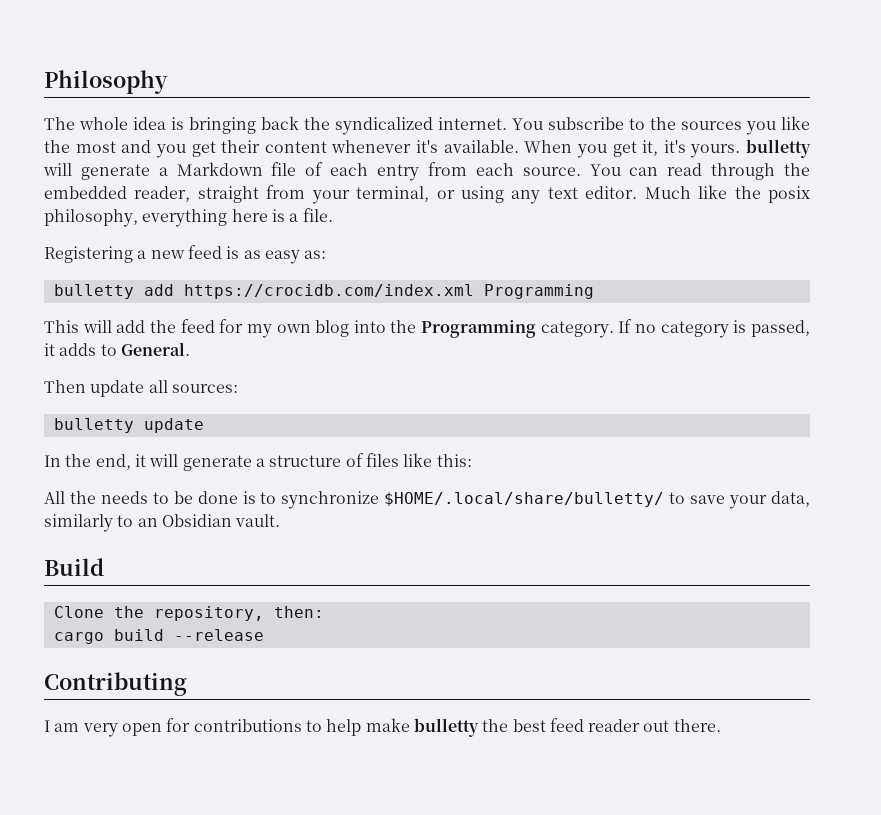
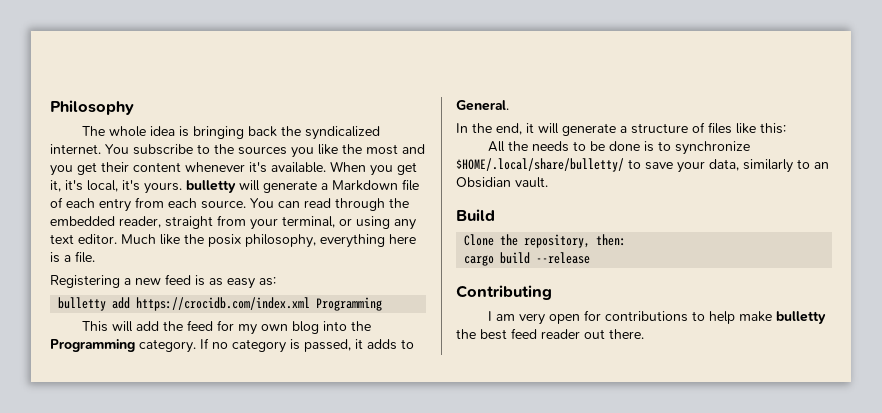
- When you get it, it's yours. bulletty will generate a Markdown file of each entry from each source.
+ When you get it, it's local, it's yours. bulletty will generate a Markdown file of each entry from each source.
- Then update all sources:
- bulletty update

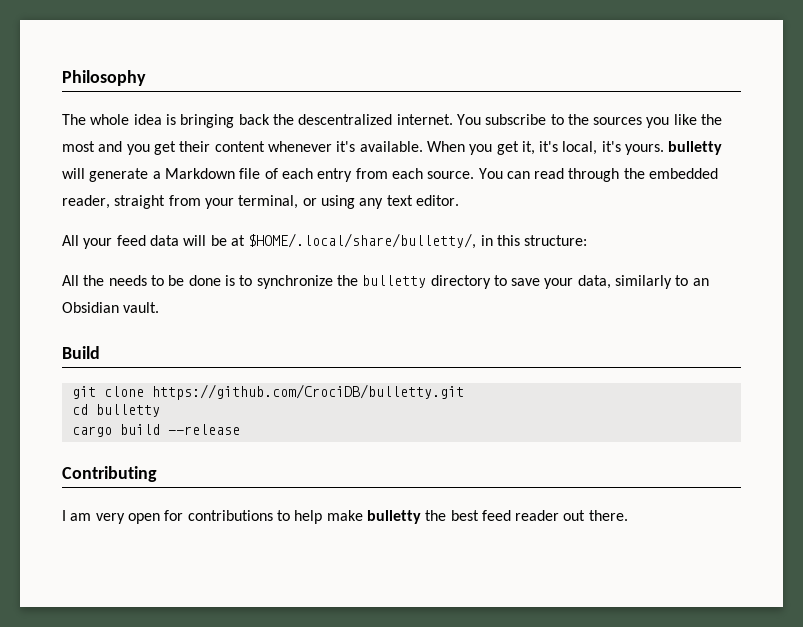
- The whole idea is bringing back the syndicalized internet.
+ The whole idea is bringing back the descentralized internet.
- You can read through the embedded reader, straight from your terminal, or using any text editor. Much like the posix philosophy, everything here is a file.
- Registering a new feed is as easy as:
- bulletty add https://crocidb.com/index.xml Programming
- This will add the feed for my own blog into the Programming category. If no category is passed, it adds to General.
- In the end, it will generate a structure of files like this:
+ You can read through the embedded reader, straight from your terminal, or using any text editor.
+ All your feed data will be at $HOME/.local/share/bulletty/, in this structure:
- All the needs to be done is to synchronize $HOME/.local/share/bulletty/ to save your data, similarly to an Obsidian vault.
+ All the needs to be done is to synchronize the bulletty directory to save your data, similarly to an Obsidian vault.
- Clone the repository, then:
+ git clone https://github.com/CrociDB/bulletty.git
+ cd bulletty

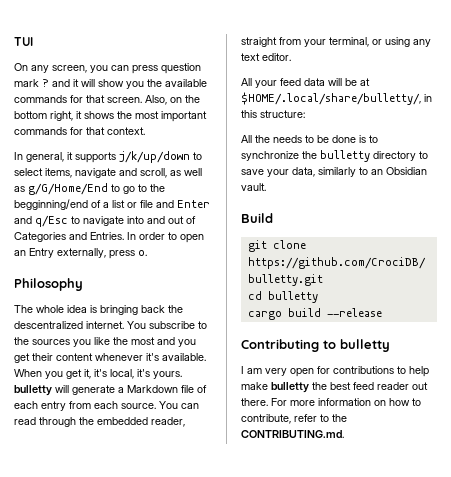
+ TUI
+ On any screen, you can press question mark ? and it will show you the available commands for that screen. Also, on the bottom right, it shows the most important commands for that context.
+ In general, it supports j/k/up/down to select items, navigate and scroll, as well as g/G/Home/End to go to the begginning/end of a list or file and Enter and q/Esc to navigate into and out of Categories and Entries. In order to open an Entry externally, press o.
- Contributing
+ Contributing to bulletty
+ For more information on how to contribute, refer to the CONTRIBUTING.md.

